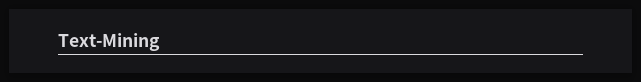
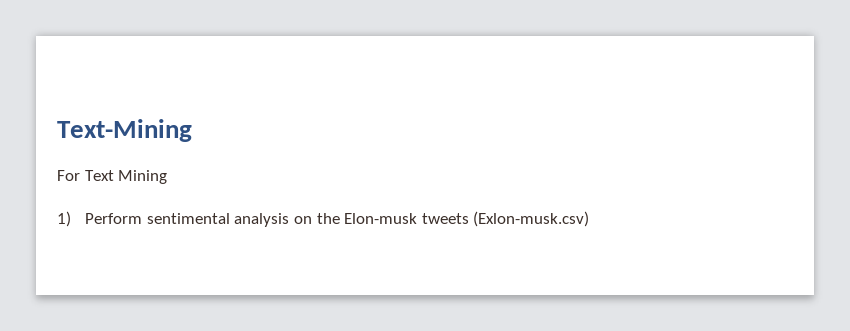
+ For Text Mining
+ 1) Perform sentimental analysis on the Elon-musk tweets (Exlon-musk.csv)

